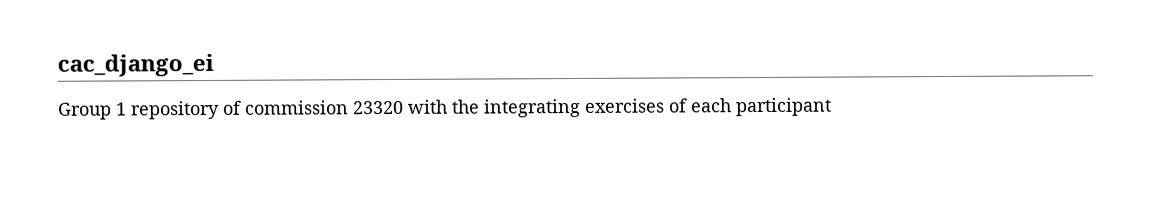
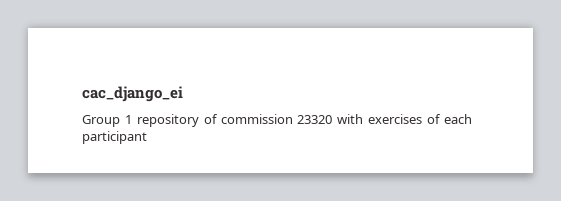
- Group 1 repository of commission 23320 with the integrating exercises of each participant
+ Group 1 repository of commission 23320 with exercises of each participant

